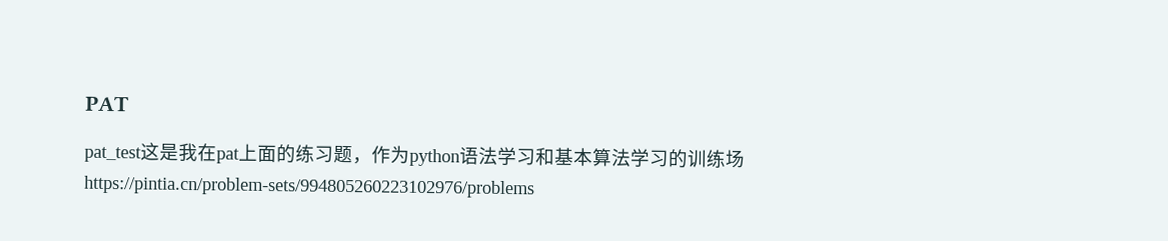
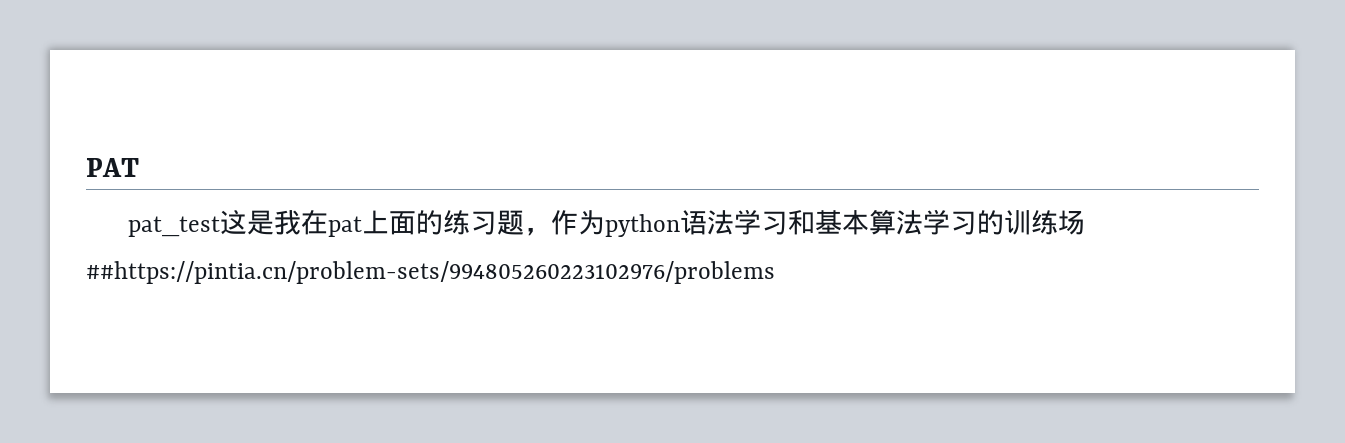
- pat_test这是我在pat上面的练习题，作为python语法学习和基本算法学习的训练场https://pintia.cn/problem-sets/994805260223102976/problems
+ pat_test这是我在pat上面的练习题，作为python语法学习和基本算法学习的训练场##https://pintia.cn/problem-sets/994805260223102976/problems

